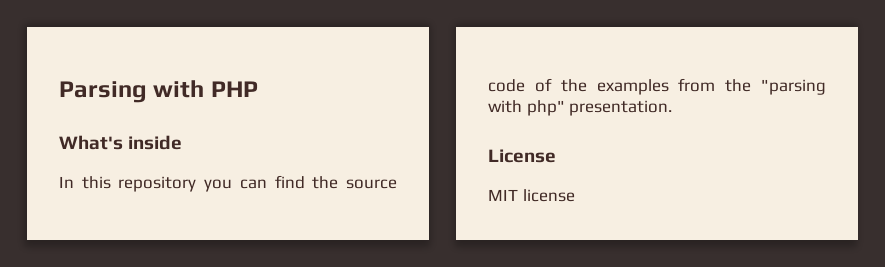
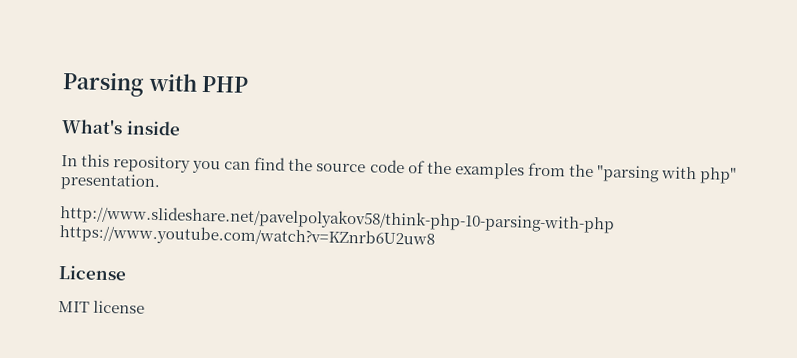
+ http://www.slideshare.net/pavelpolyakov58/think-php-10-parsing-with-php https://www.youtube.com/watch?v=KZnrb6U2uw8

